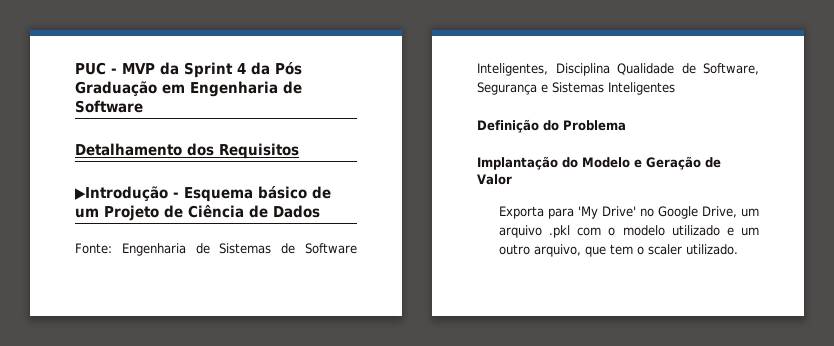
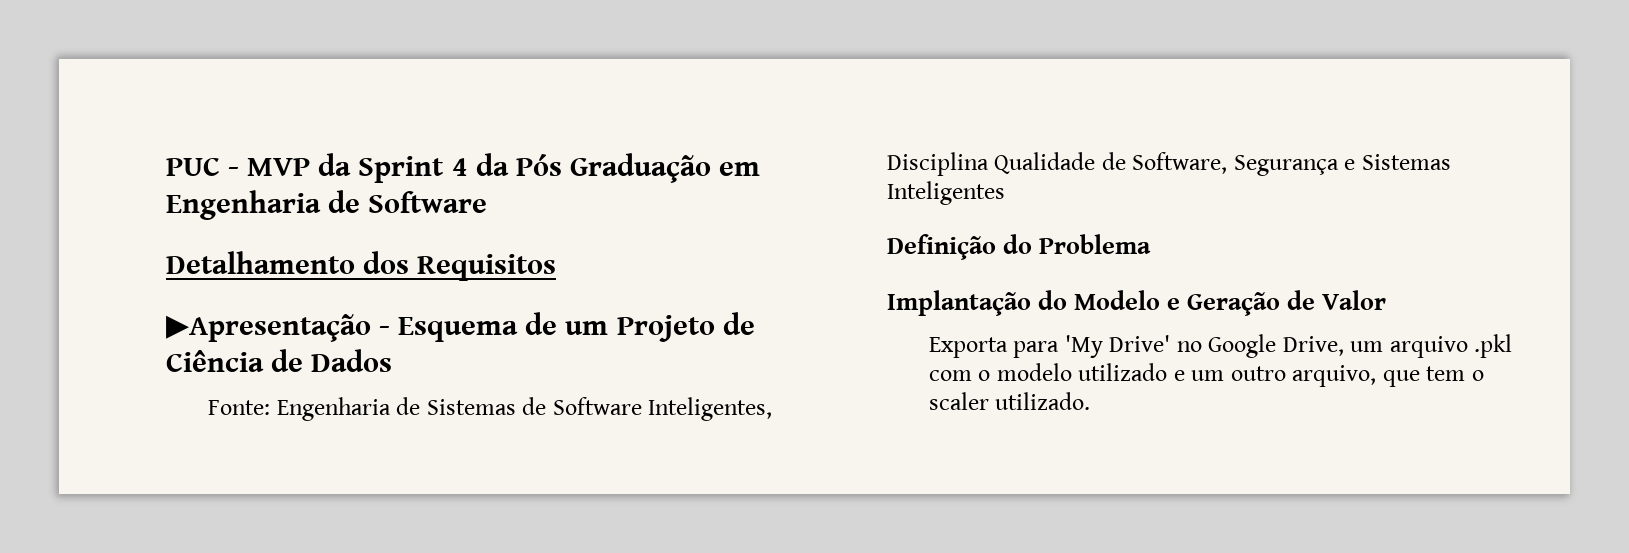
- ▶Introdução - Esquema básico de um Projeto de Ciência de Dados
+ ▶Apresentação - Esquema de um Projeto de Ciência de Dados

